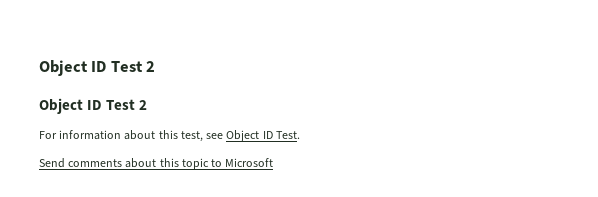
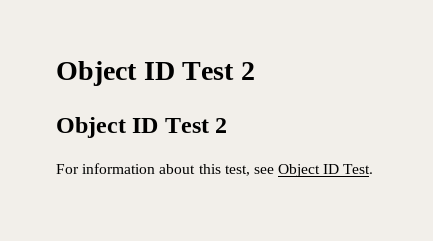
- Send comments about this topic to Microsoft

